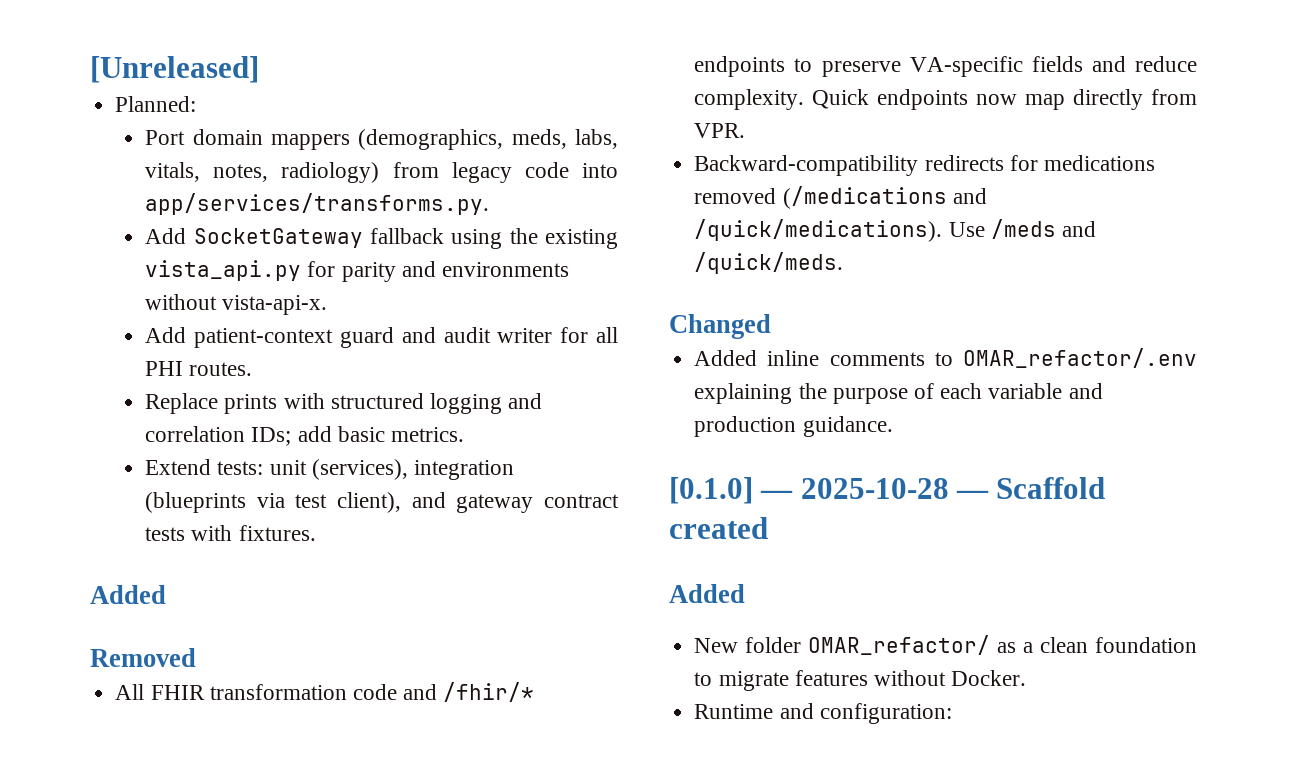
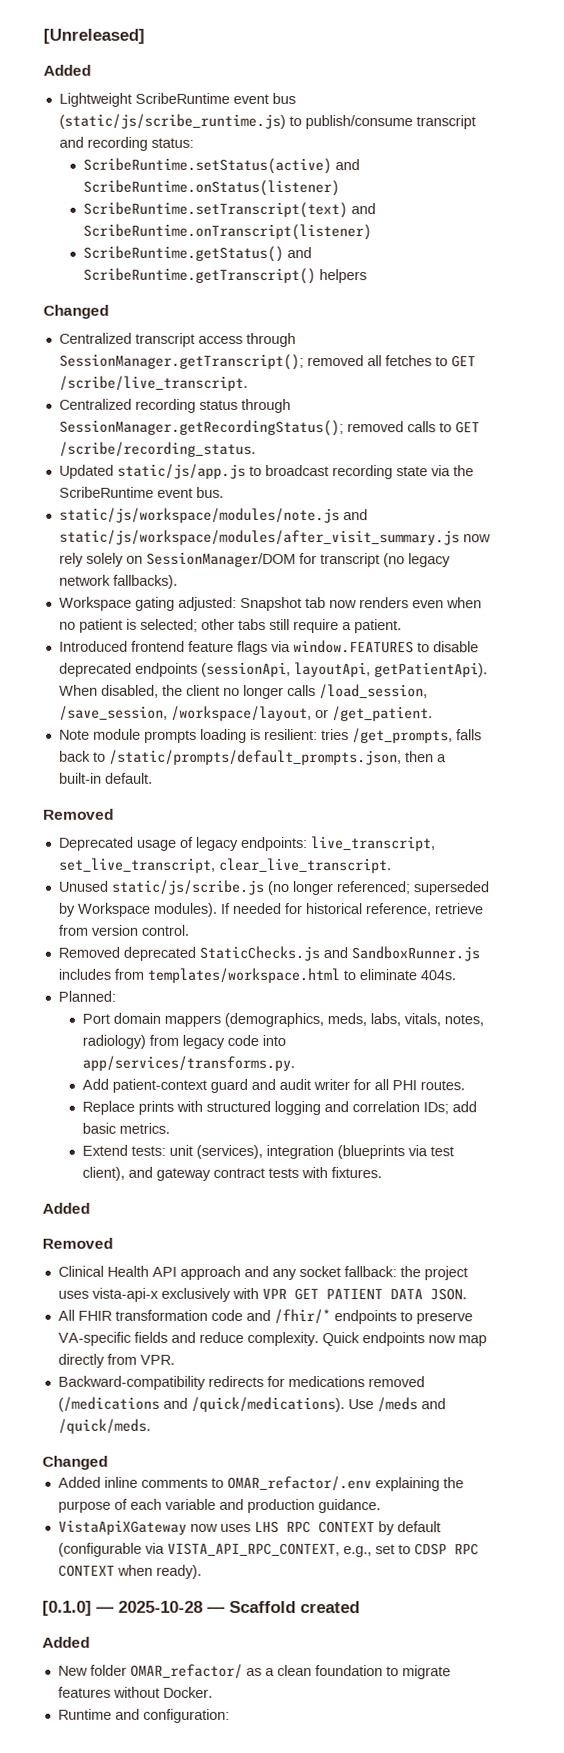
  [Unreleased]
+ Added
+ Lightweight ScribeRuntime event bus (static/js/scribe_runtime.js) to publish/consume transcript and recording status:
+ ScribeRuntime.setStatus(active) and ScribeRuntime.onStatus(listener)
+ ScribeRuntime.setTranscript(text) and ScribeRuntime.onTranscript(listener)
+ ScribeRuntime.getStatus() and ScribeRuntime.getTranscript() helpers
+ Changed
+ Centralized transcript access through SessionManager.getTranscript(); removed all fetches to GET /scribe/live_transcript.
+ Centralized recording status through SessionManager.getRecordingStatus(); removed calls to GET /scribe/recording_status.
+ Updated static/js/app.js to broadcast recording state via the ScribeRuntime event bus.
+ static/js/workspace/modules/note.js and static/js/workspace/modules/after_visit_summary.js now rely solely on SessionManager/DOM for transcript (no legacy network fallbacks).
+ Workspace gating adjusted: Snapshot tab now renders even when no patient is selected; other tabs still require a patient.
+ Introduced frontend feature flags via window.FEATURES to disable deprecated endpoints (sessionApi, layoutApi, getPatientApi). When disabled, the client no longer calls /load_session, /save_session, /workspace/layout, or /get_patient.
+ Note module prompts loading is resilient: tries /get_prompts, falls back to /static/prompts/default_prompts.json, then a built-in default.
+ Removed
+ Deprecated usage of legacy endpoints: live_transcript, set_live_transcript, clear_live_transcript.
+ Unused static/js/scribe.js (no longer referenced; superseded by Workspace modules). If needed for historical reference, retrieve from version control.
+ Removed deprecated StaticChecks.js and SandboxRunner.js includes from templates/workspace.html to eliminate 404s.
- Add SocketGateway fallback using the existing vista_api.py for parity and environments without vista-api-x.
+ Clinical Health API approach and any socket fallback: the project uses vista-api-x exclusively with VPR GET PATIENT DATA JSON.
+ VistaApiXGateway now uses LHS RPC CONTEXT by default (configurable via VISTA_API_RPC_CONTEXT, e.g., set to CDSP RPC CONTEXT when ready).

